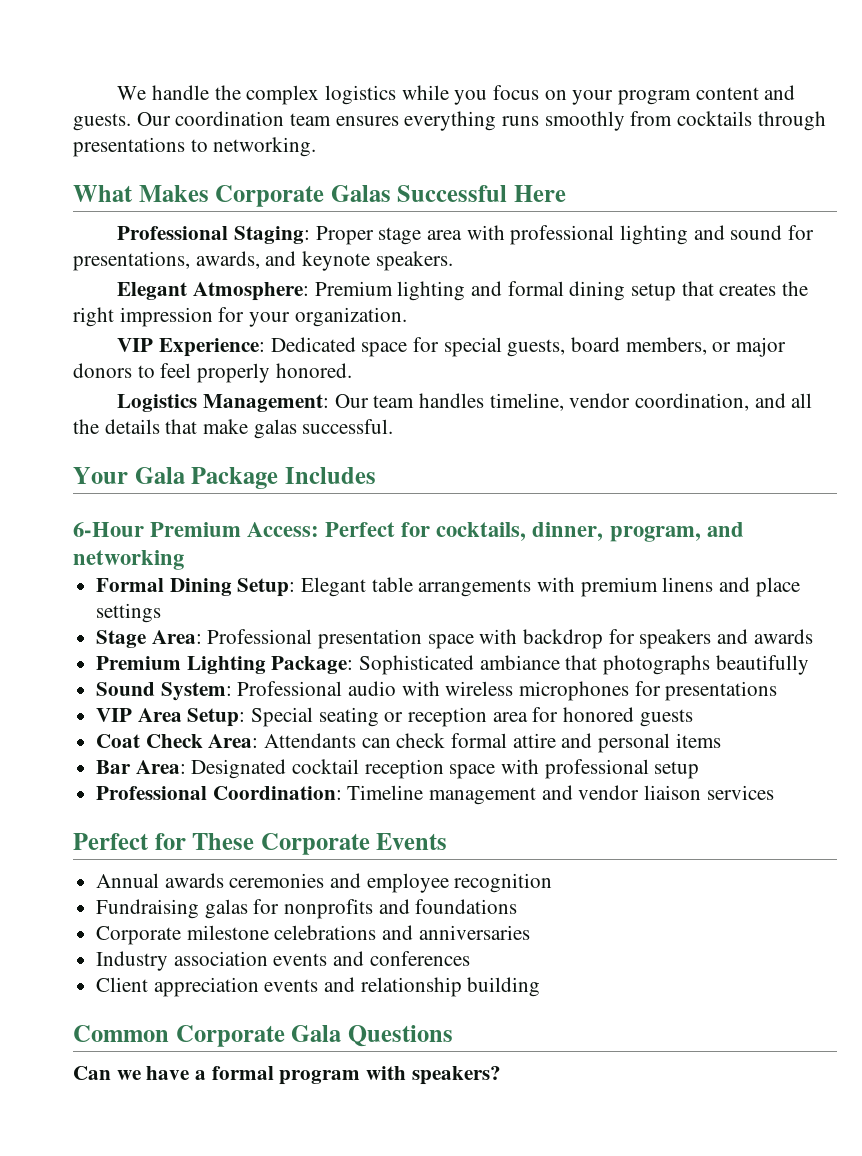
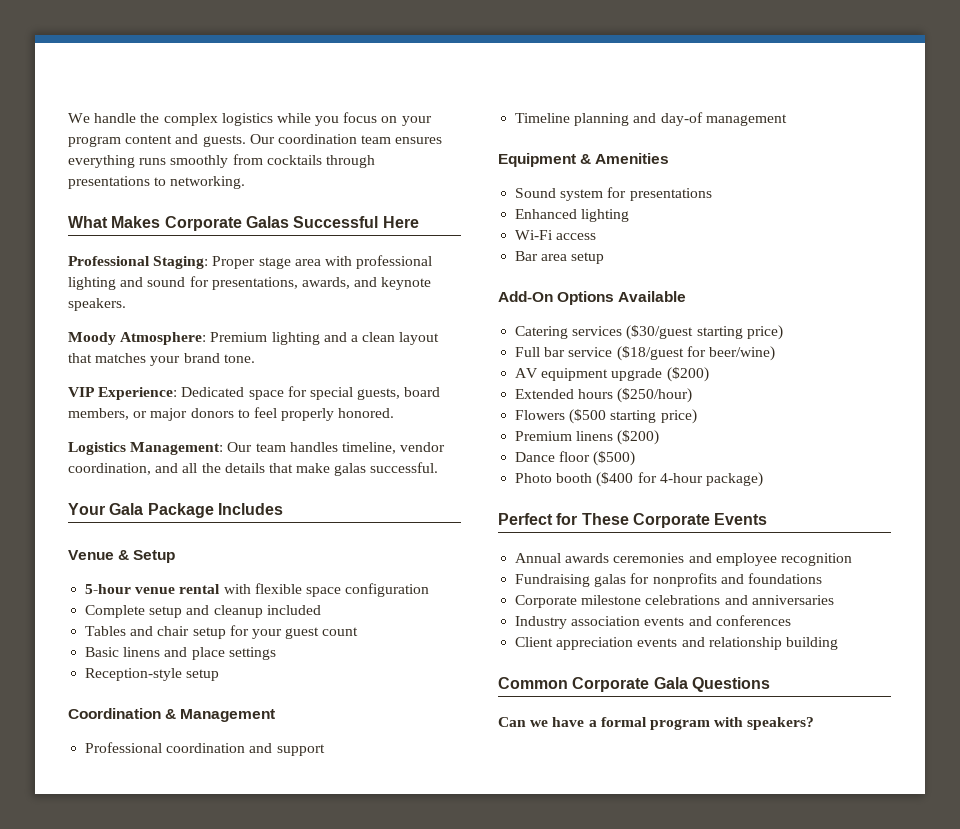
- Elegant Atmosphere: Premium lighting and formal dining setup that creates the right impression for your organization.
+ Moody Atmosphere: Premium lighting and a clean layout that matches your brand tone.
- 6-Hour Premium Access: Perfect for cocktails, dinner, program, and networking
- Formal Dining Setup: Elegant table arrangements with premium linens and place settings
- Stage Area: Professional presentation space with backdrop for speakers and awards
- Premium Lighting Package: Sophisticated ambiance that photographs beautifully
- Sound System: Professional audio with wireless microphones for presentations
- VIP Area Setup: Special seating or reception area for honored guests
- Coat Check Area: Attendants can check formal attire and personal items
- Bar Area: Designated cocktail reception space with professional setup
- Professional Coordination: Timeline management and vendor liaison services
+ Venue & Setup
+ 5-hour venue rental with flexible space configuration
+ Complete setup and cleanup included
+ Tables and chair setup for your guest count
+ Basic linens and place settings
+ Reception-style setup
+ Coordination & Management
+ Professional coordination and support
+ Timeline planning and day-of management
+ Equipment & Amenities
+ Sound system for presentations
+ Enhanced lighting
+ Wi-Fi access
+ Bar area setup
+ Add-On Options Available
+ Catering services ($30/guest starting price)
+ Full bar service ($18/guest for beer/wine)
+ AV equipment upgrade ($200)
+ Extended hours ($250/hour)
+ Flowers ($500 starting price)
+ Premium linens ($200)
+ Dance floor ($500)
+ Photo booth ($400 for 4-hour package)

